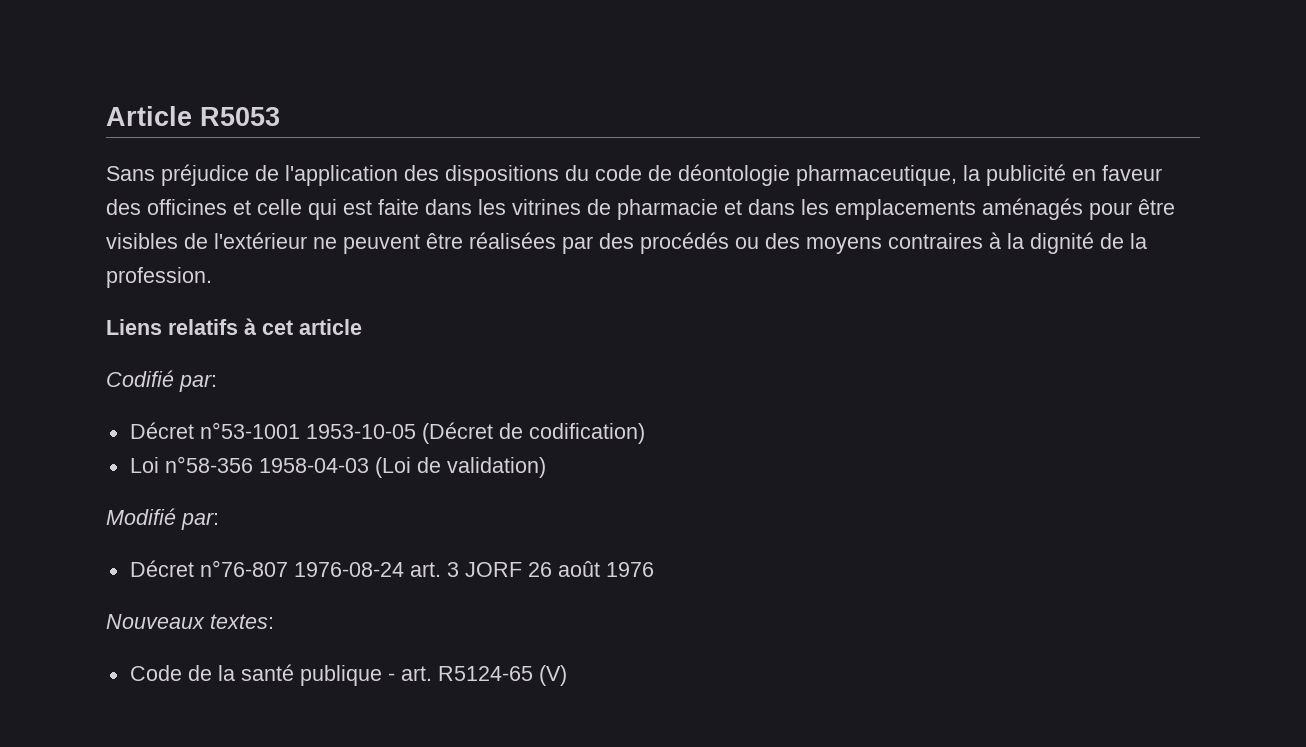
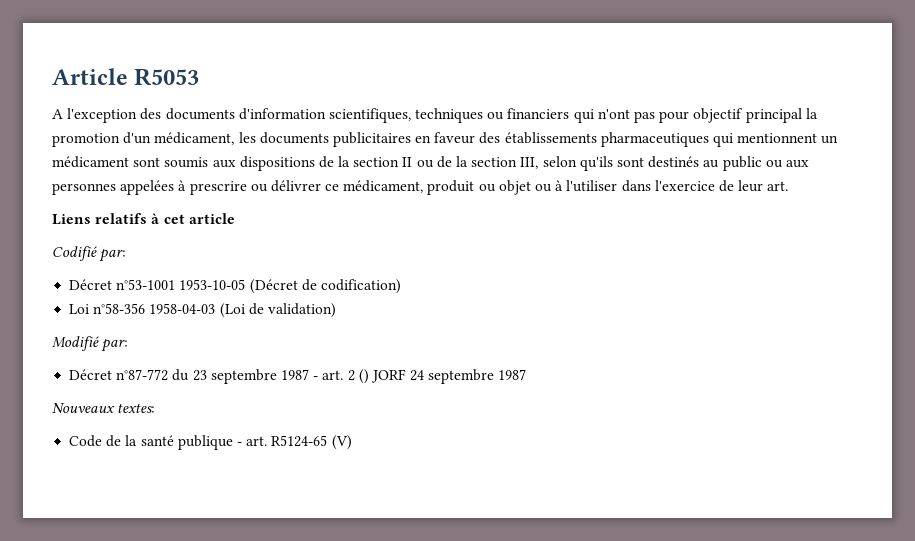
- Sans préjudice de l'application des dispositions du code de déontologie pharmaceutique, la publicité en faveur des officines et celle qui est faite dans les vitrines de pharmacie et dans les emplacements aménagés pour être visibles de l'extérieur ne peuvent être réalisées par des procédés ou des moyens contraires à la dignité de la profession.
+ A l'exception des documents d'information scientifiques, techniques ou financiers qui n'ont pas pour objectif principal la promotion d'un médicament, les documents publicitaires en faveur des établissements pharmaceutiques qui mentionnent un médicament sont soumis aux dispositions de la section II ou de la section III, selon qu'ils sont destinés au public ou aux personnes appelées à prescrire ou délivrer ce médicament, produit ou objet ou à l'utiliser dans l'exercice de leur art.
- Décret n°76-807 1976-08-24 art. 3 JORF 26 août 1976
+ Décret n°87-772 du 23 septembre 1987 - art. 2 () JORF 24 septembre 1987

